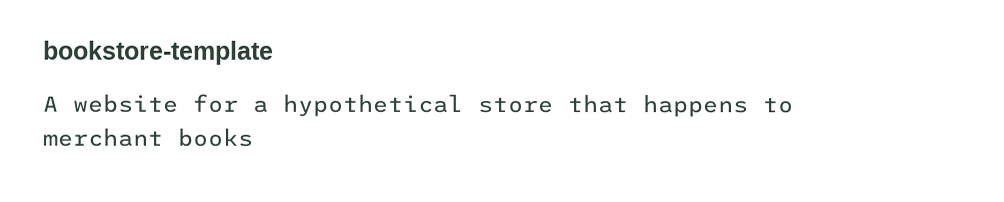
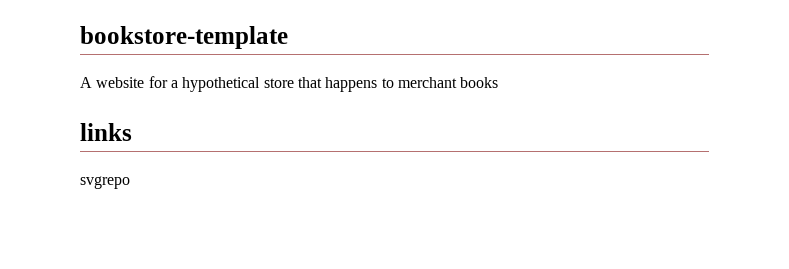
+ links
+ svgrepo

